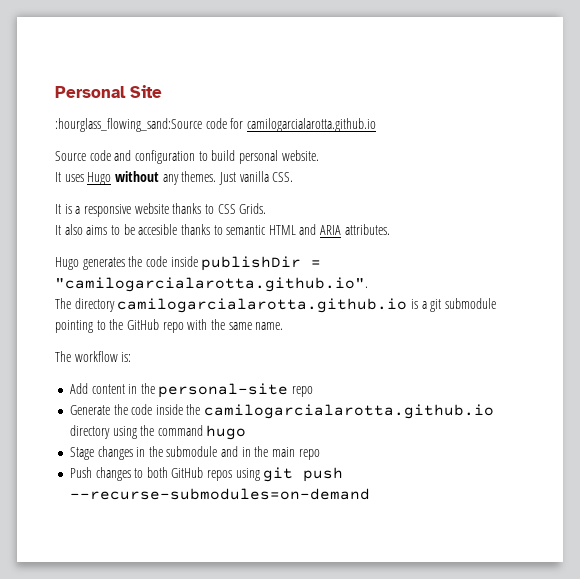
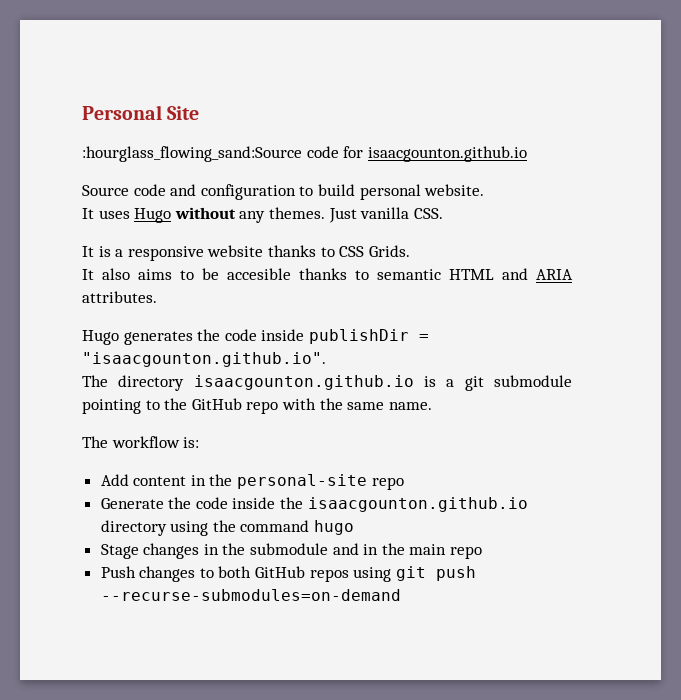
- :hourglass_flowing_sand:Source code for camilogarcialarotta.github.io
+ :hourglass_flowing_sand:Source code for isaacgounton.github.io
- Hugo generates the code inside publishDir = "camilogarcialarotta.github.io".
+ Hugo generates the code inside publishDir = "isaacgounton.github.io".
- The directory camilogarcialarotta.github.io is a git submodule pointing to the GitHub repo with the same name.
+ The directory isaacgounton.github.io is a git submodule pointing to the GitHub repo with the same name.
- Generate the code inside the camilogarcialarotta.github.io directory using the command hugo
+ Generate the code inside the isaacgounton.github.io directory using the command hugo

